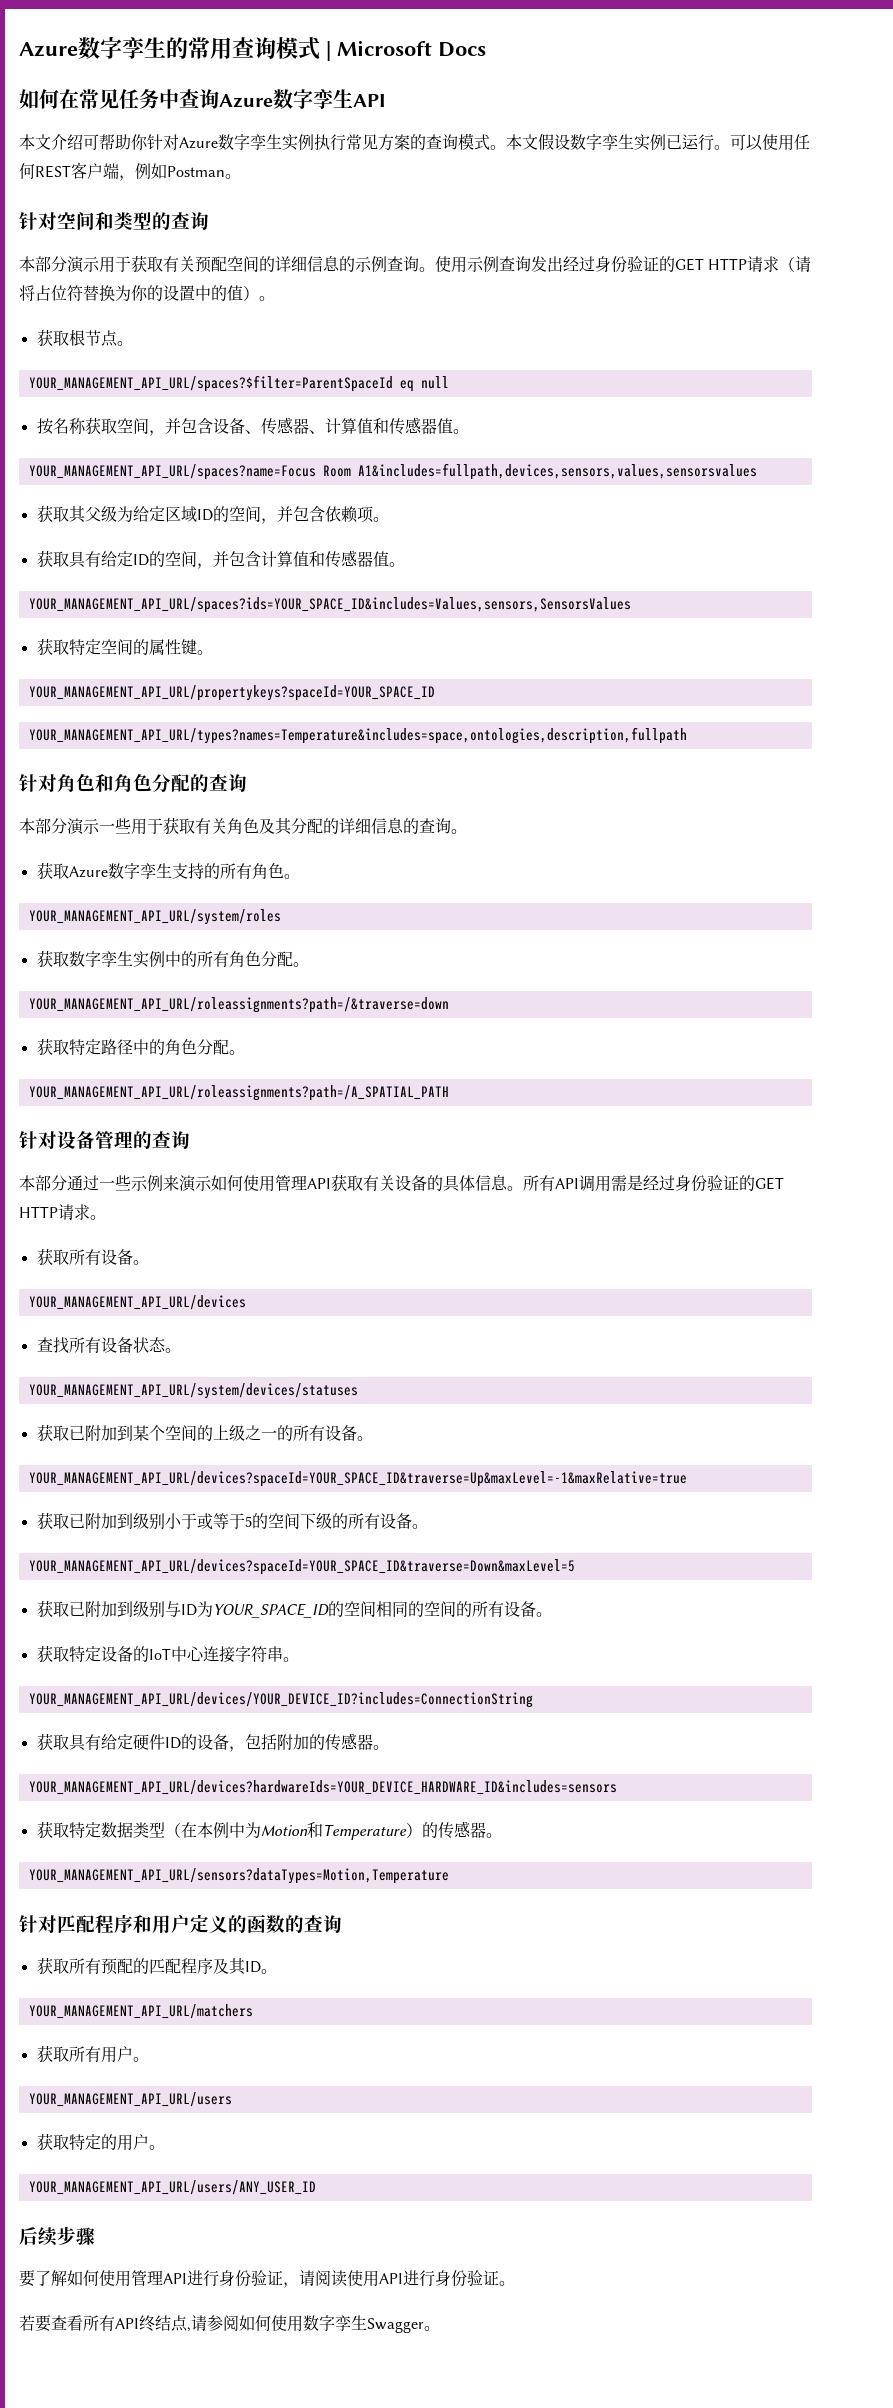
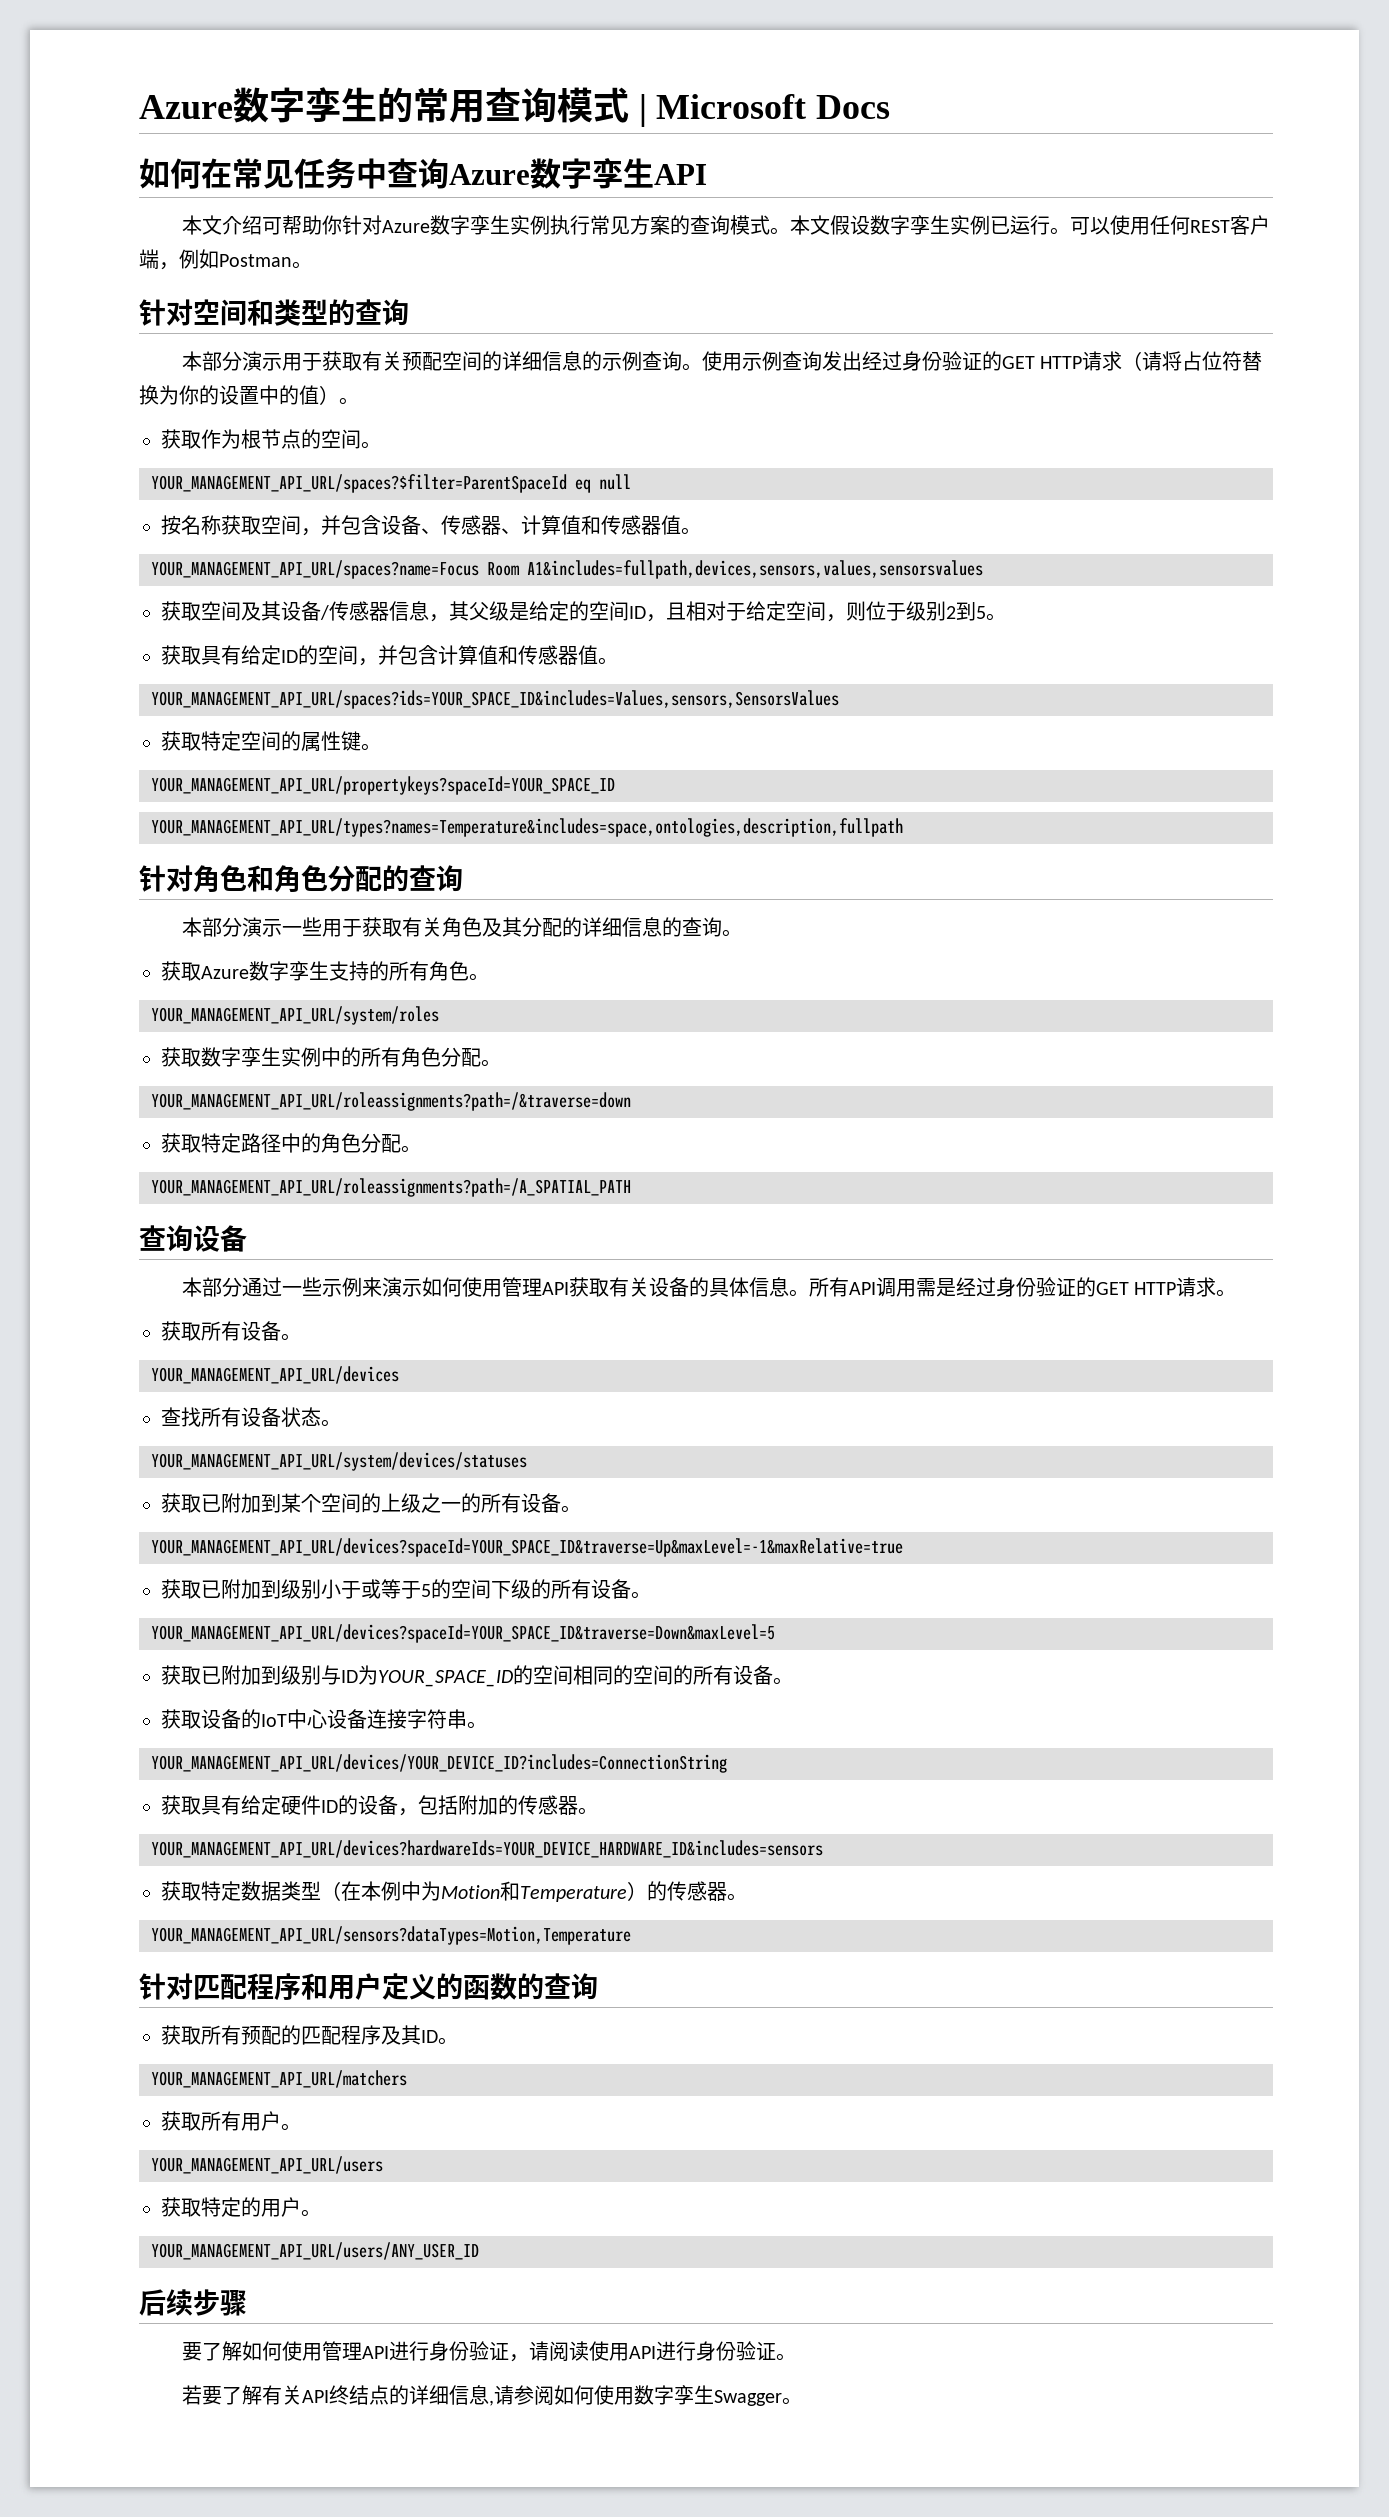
- 获取根节点。
+ 获取作为根节点的空间。
- 获取其父级为给定区域ID的空间，并包含依赖项。
+ 获取空间及其设备/传感器信息，其父级是给定的空间ID，且相对于给定空间，则位于级别2到5。
- 针对设备管理的查询
+ 查询设备
- 获取特定设备的IoT中心连接字符串。
+ 获取设备的IoT中心设备连接字符串。
- 若要查看所有API终结点,请参阅如何使用数字孪生Swagger。
+ 若要了解有关API终结点的详细信息,请参阅如何使用数字孪生Swagger。

